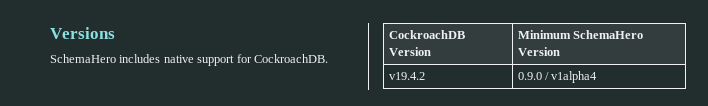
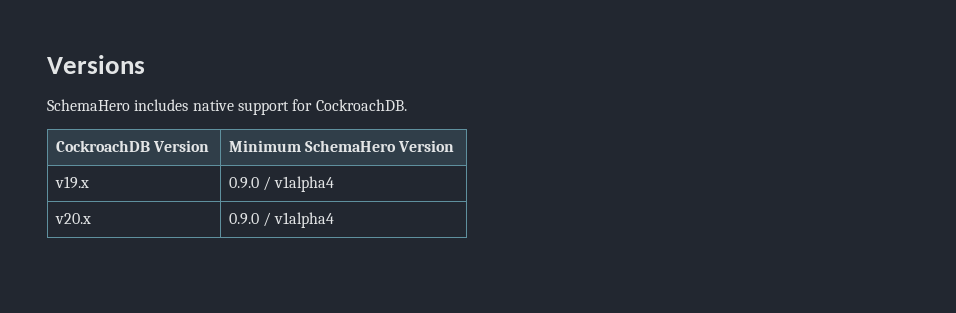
- v19.4.2 | 0.9.0 / v1alpha4
+ v19.x | 0.9.0 / v1alpha4
+ v20.x | 0.9.0 / v1alpha4

